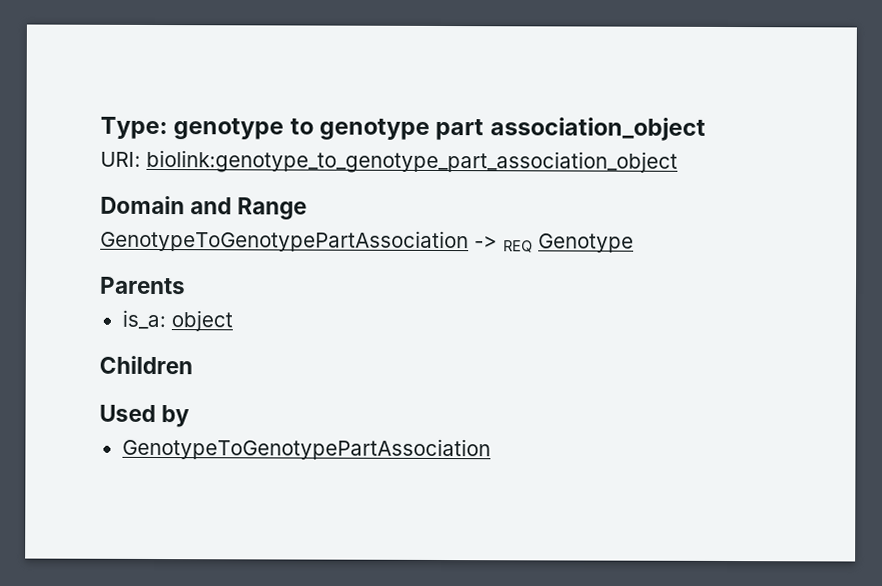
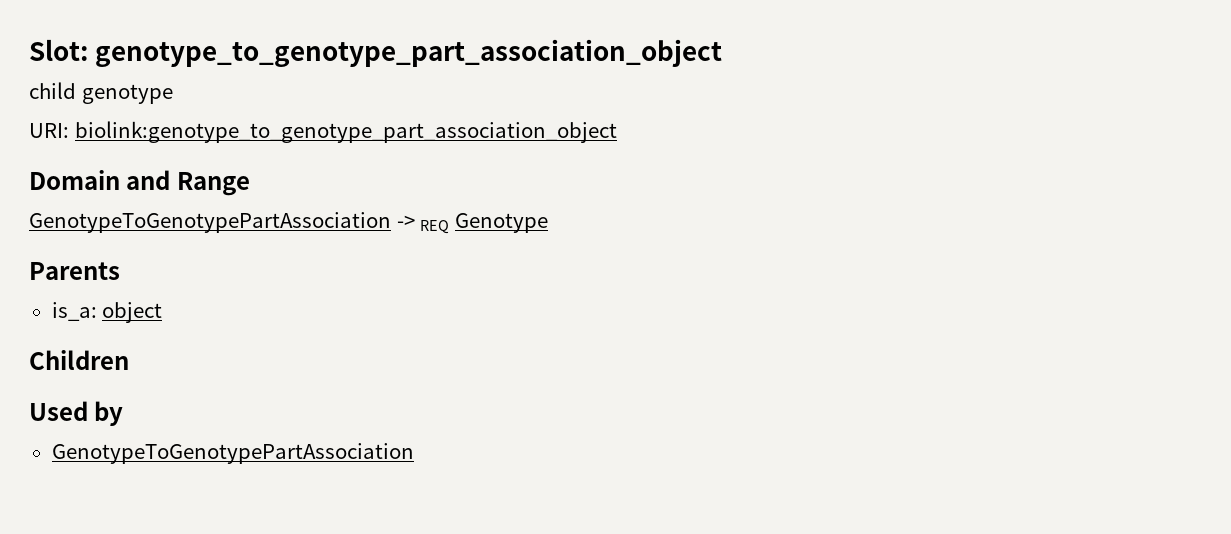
- Type: genotype to genotype part association_object
+ Slot: genotype_to_genotype_part_association_object
+ child genotype

